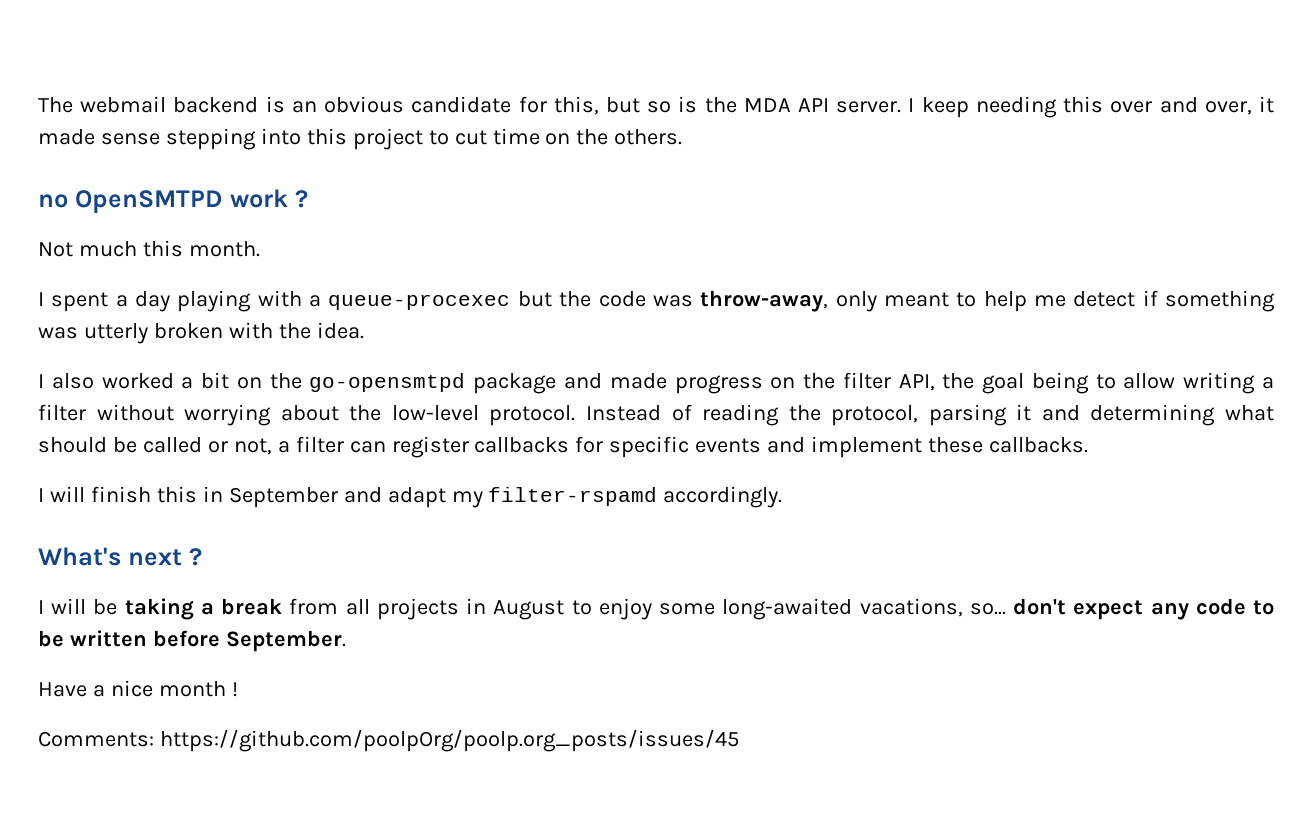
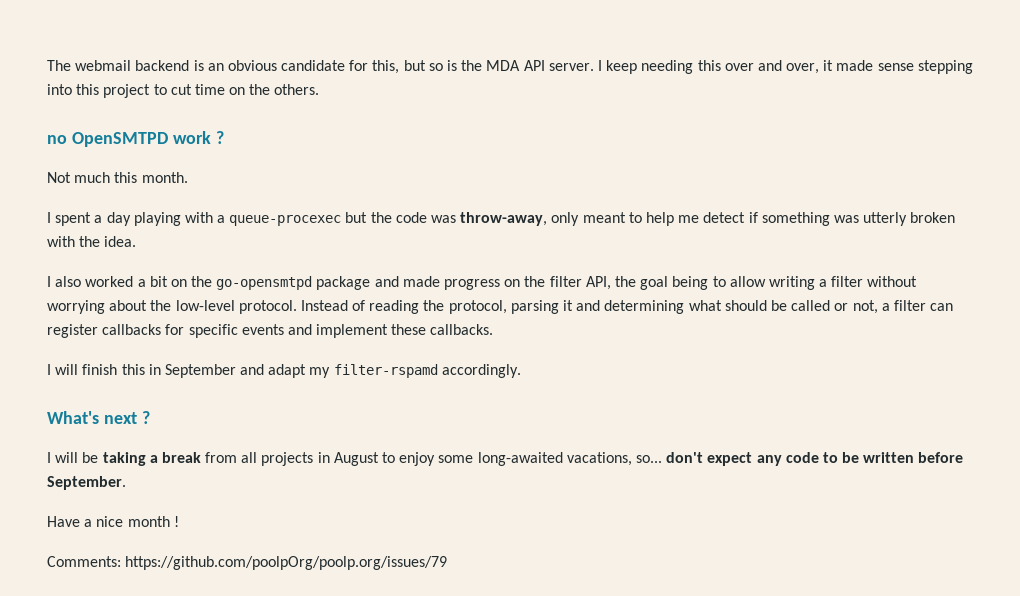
- Comments: https://github.com/poolpOrg/poolp.org_posts/issues/45
+ Comments: https://github.com/poolpOrg/poolp.org/issues/79

